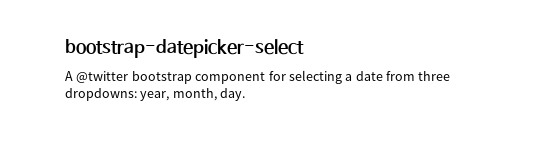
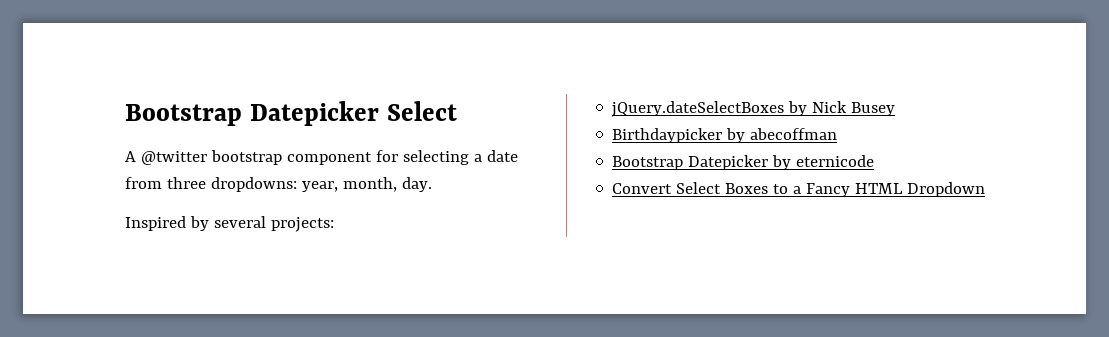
- bootstrap-datepicker-select
+ Bootstrap Datepicker Select
+ Inspired by several projects:
+ jQuery.dateSelectBoxes by Nick Busey
+ Birthdaypicker by abecoffman
+ Bootstrap Datepicker by eternicode
+ Convert Select Boxes to a Fancy HTML Dropdown

